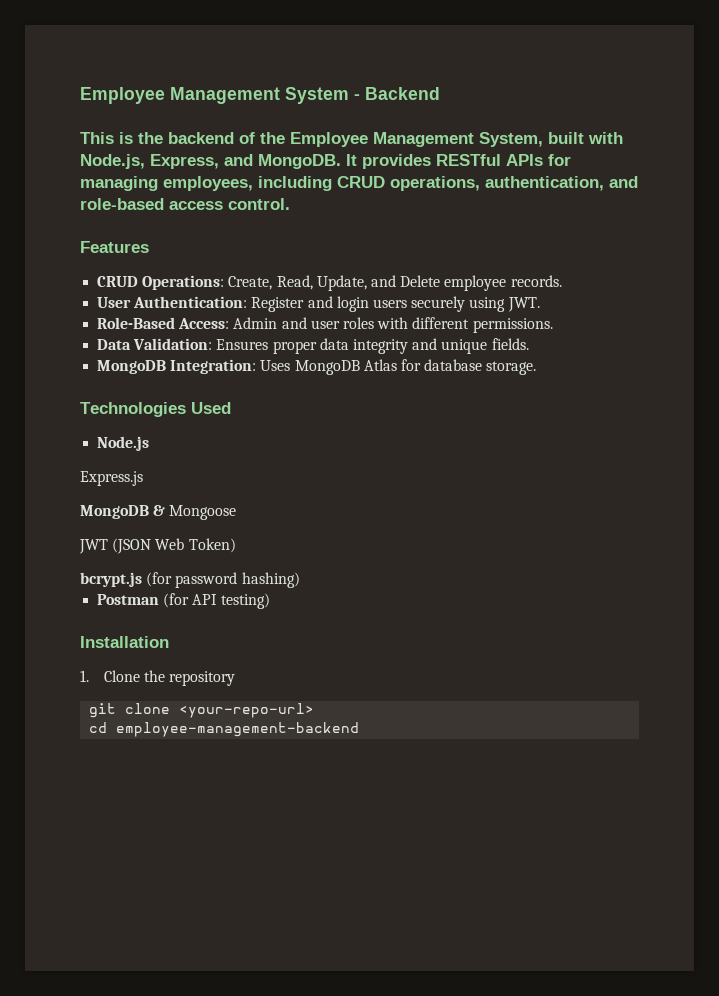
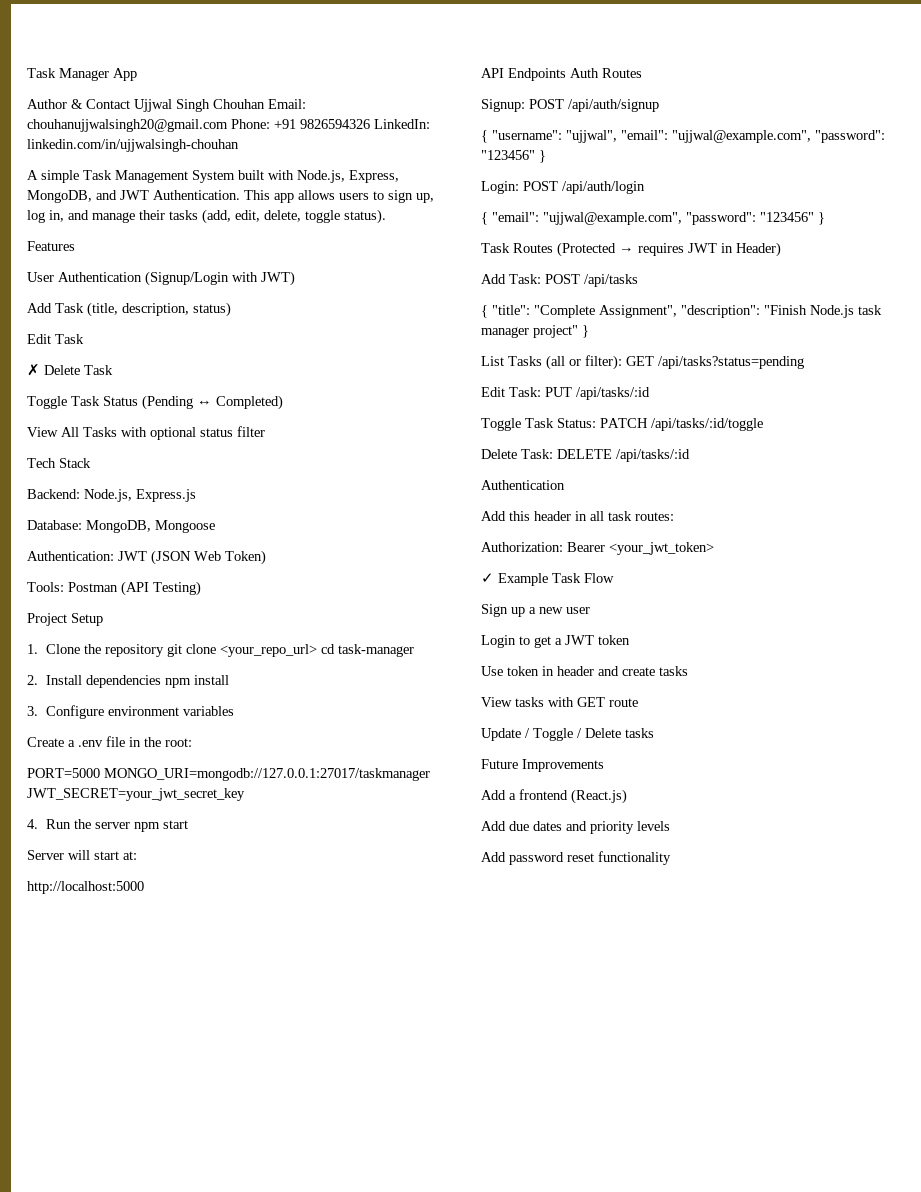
- Employee Management System - Backend
- This is the backend of the Employee Management System, built with Node.js, Express, and MongoDB. It provides RESTful APIs for managing employees, including CRUD operations, authentication, and role-based access control.
+ Task Manager App
+ Author & Contact Ujjwal Singh Chouhan Email: chouhanujjwalsingh20@gmail.com Phone: +91 9826594326 LinkedIn: linkedin.com/in/ujjwalsingh-chouhan
+ A simple Task Management System built with Node.js, Express, MongoDB, and JWT Authentication. This app allows users to sign up, log in, and manage their tasks (add, edit, delete, toggle status).
  Features
- CRUD Operations: Create, Read, Update, and Delete employee records.
- User Authentication: Register and login users securely using JWT.
- Role-Based Access: Admin and user roles with different permissions.
- Data Validation: Ensures proper data integrity and unique fields.
- MongoDB Integration: Uses MongoDB Atlas for database storage.
- Technologies Used
- Node.js
- Express.js
+ User Authentication (Signup/Login with JWT)
+ Add Task (title, description, status)
+ Edit Task
+ ✗ Delete Task
+ Toggle Task Status (Pending ↔ Completed)
+ View All Tasks with optional status filter
+ Tech Stack
+ Backend: Node.js, Express.js
- MongoDB & Mongoose
+ Database: MongoDB, Mongoose
- JWT (JSON Web Token)
+ Authentication: JWT (JSON Web Token)
- bcrypt.js (for password hashing)
- Postman (for API testing)
- Installation
+ Tools: Postman (API Testing)
+ Project Setup
- 1. Clone the repository
- git clone <your-repo-url>
- cd employee-management-backend
+ 1. Clone the repository git clone <your_repo_url> cd task-manager
+ 2. Install dependencies npm install
+ 3. Configure environment variables
+ Create a .env file in the root:
+ PORT=5000 MONGO_URI=mongodb://127.0.0.1:27017/taskmanager JWT_SECRET=your_jwt_secret_key
+ 4. Run the server npm start
+ Server will start at:
+ http://localhost:5000
+ API Endpoints Auth Routes
+ Signup: POST /api/auth/signup
+ { "username": "ujjwal", "email": "ujjwal@example.com", "password": "123456" }
+ Login: POST /api/auth/login
+ { "email": "ujjwal@example.com", "password": "123456" }
+ Task Routes (Protected → requires JWT in Header)
+ Add Task: POST /api/tasks
+ { "title": "Complete Assignment", "description": "Finish Node.js task manager project" }
+ List Tasks (all or filter): GET /api/tasks?status=pending
+ Edit Task: PUT /api/tasks/:id
+ Toggle Task Status: PATCH /api/tasks/:id/toggle
+ Delete Task: DELETE /api/tasks/:id
+ Authentication
+ Add this header in all task routes:
+ Authorization: Bearer <your_jwt_token>
+ ✓ Example Task Flow
+ Sign up a new user
+ Login to get a JWT token
+ Use token in header and create tasks
+ View tasks with GET route
+ Update / Toggle / Delete tasks
+ Future Improvements
+ Add a frontend (React.js)
+ Add due dates and priority levels
+ Add password reset functionality

